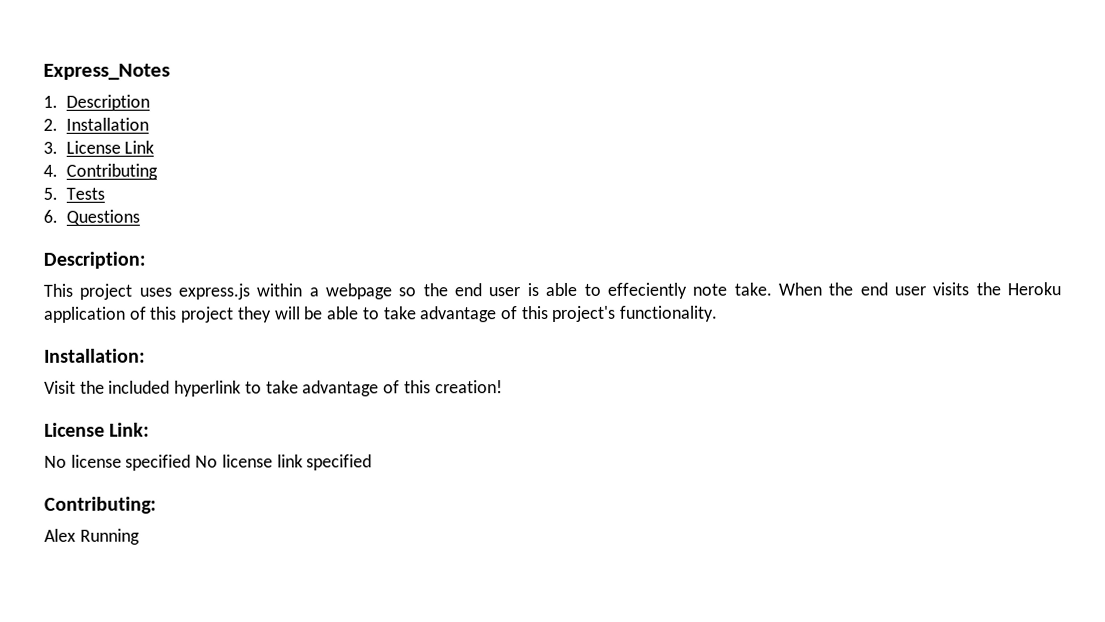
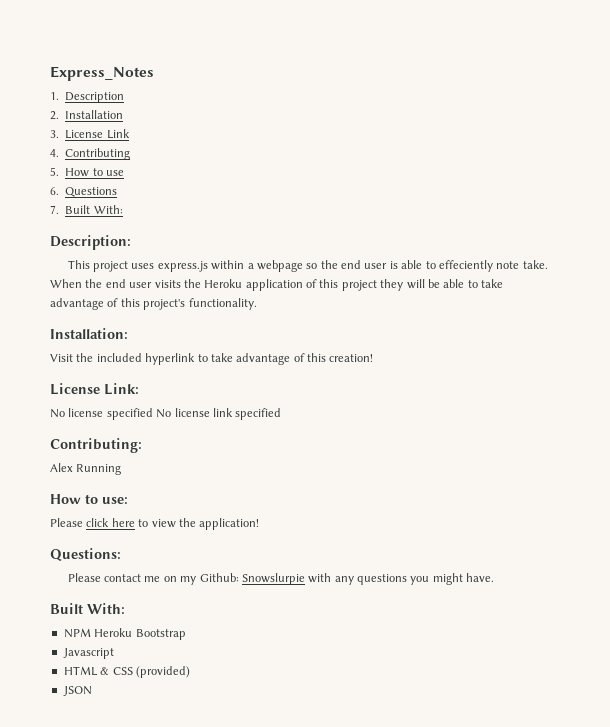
- 5. Tests
+ 5. How to use
+ 7. Built With:
+ How to use:
+ Please click here to view the application!
+ Questions:
+ Please contact me on my Github: Snowslurpie with any questions you might have.
+ Built With:
+ NPM Heroku Bootstrap
+ Javascript
+ HTML & CSS (provided)
+ JSON

